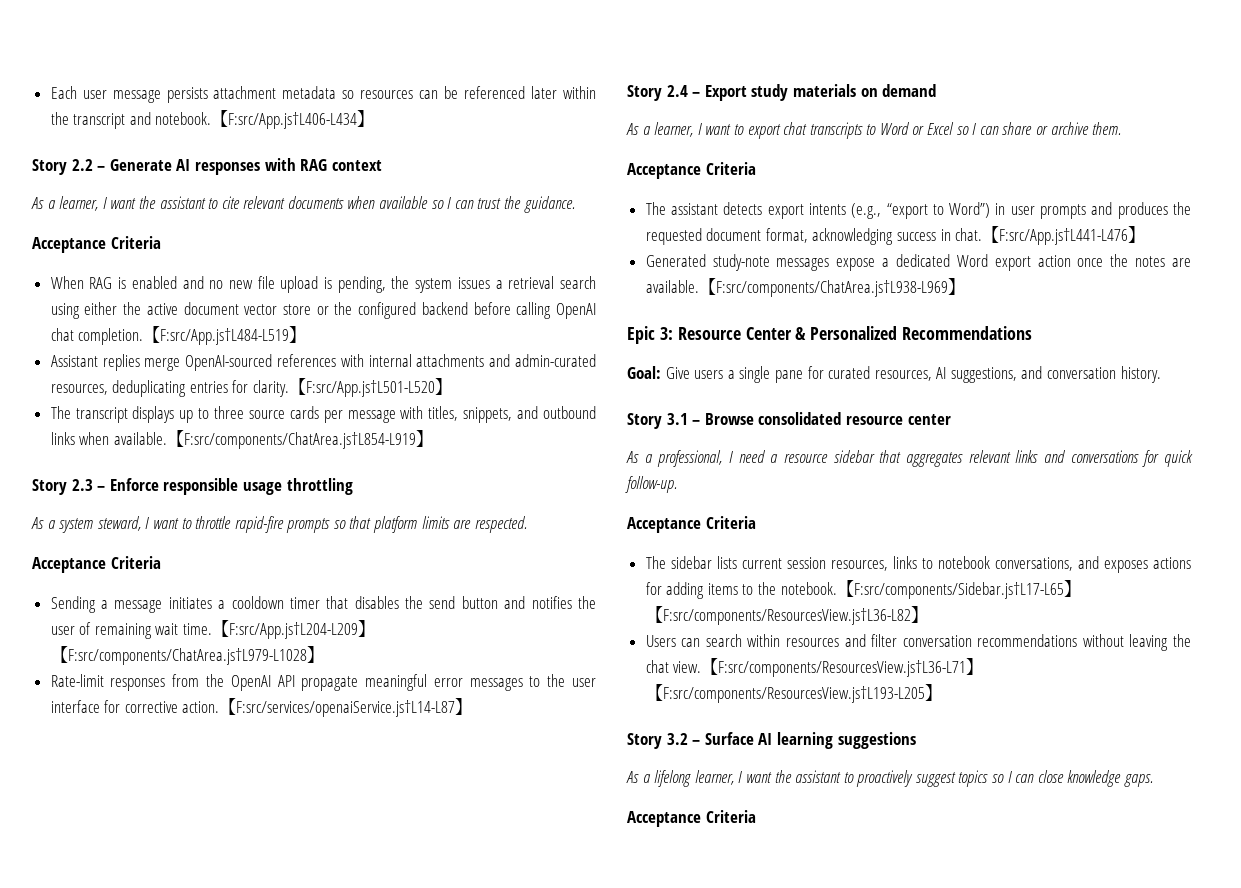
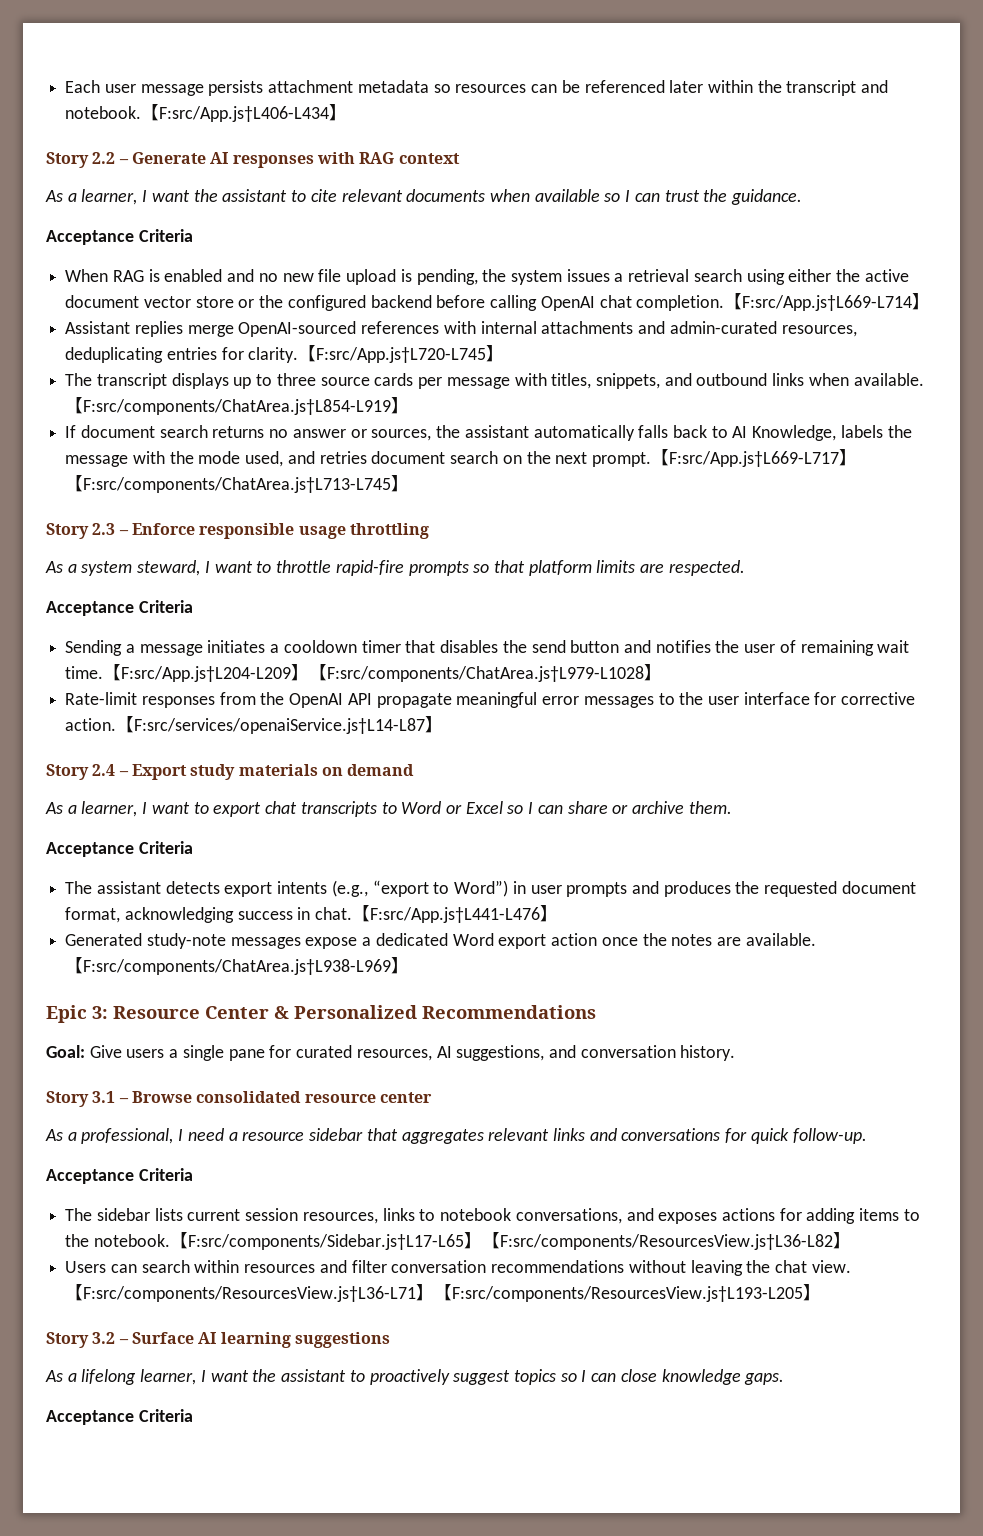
- 【F:src/App.js†L484-L519】
+ 【F:src/App.js†L669-L714】
- 【F:src/App.js†L501-L520】
+ 【F:src/App.js†L720-L745】
+ If document search returns no answer or sources, the assistant automatically falls back to AI Knowledge, labels the message with the mode used, and retries document search on the next prompt.【F:src/App.js†L669-L717】【F:src/components/ChatArea.js†L713-L745】

